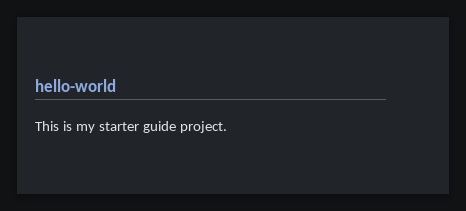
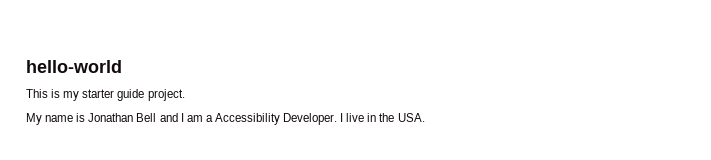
+ My name is Jonathan Bell and I am a Accessibility Developer. I live in the USA.

